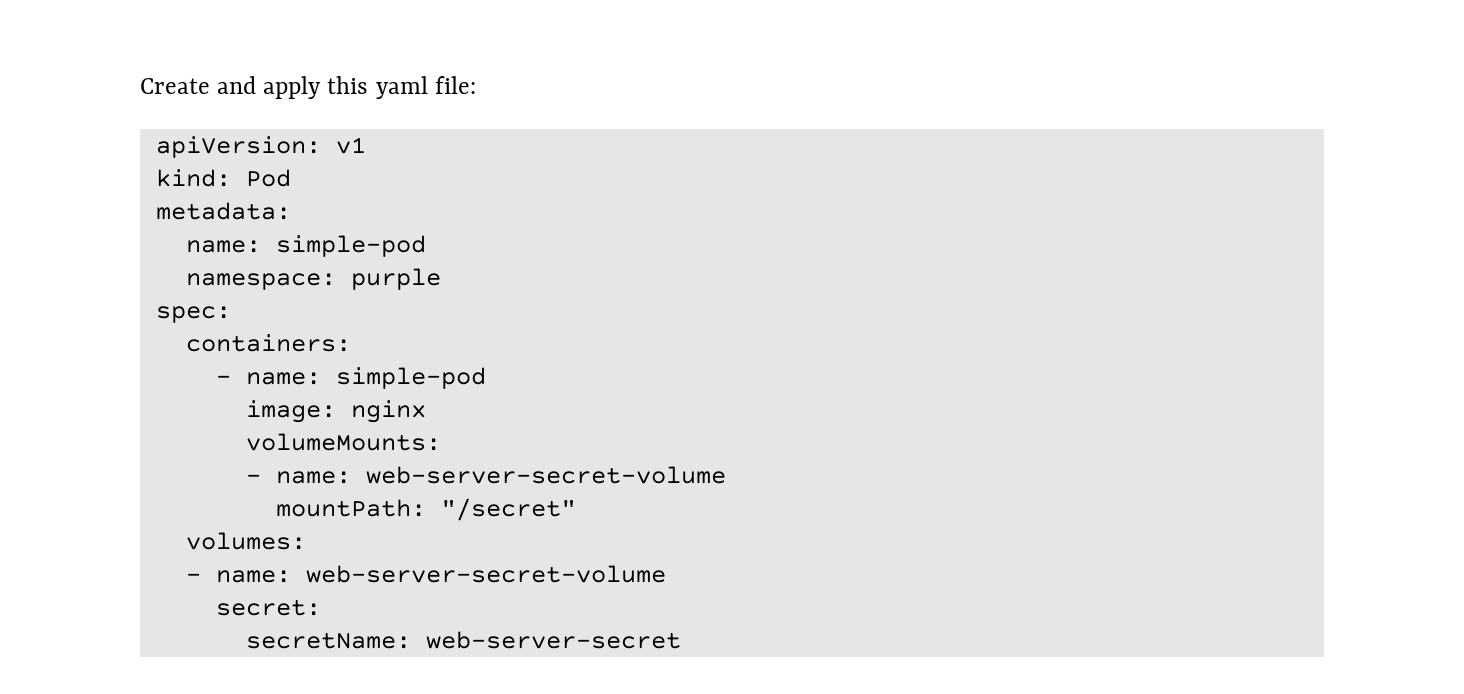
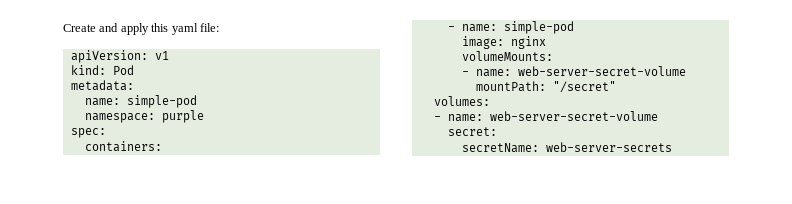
- secretName: web-server-secret
+ secretName: web-server-secrets

